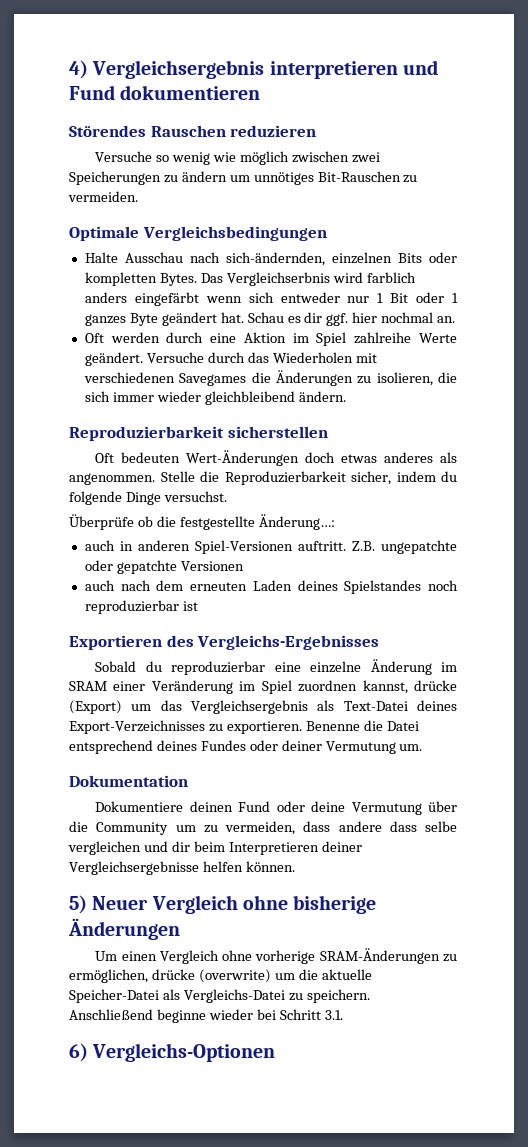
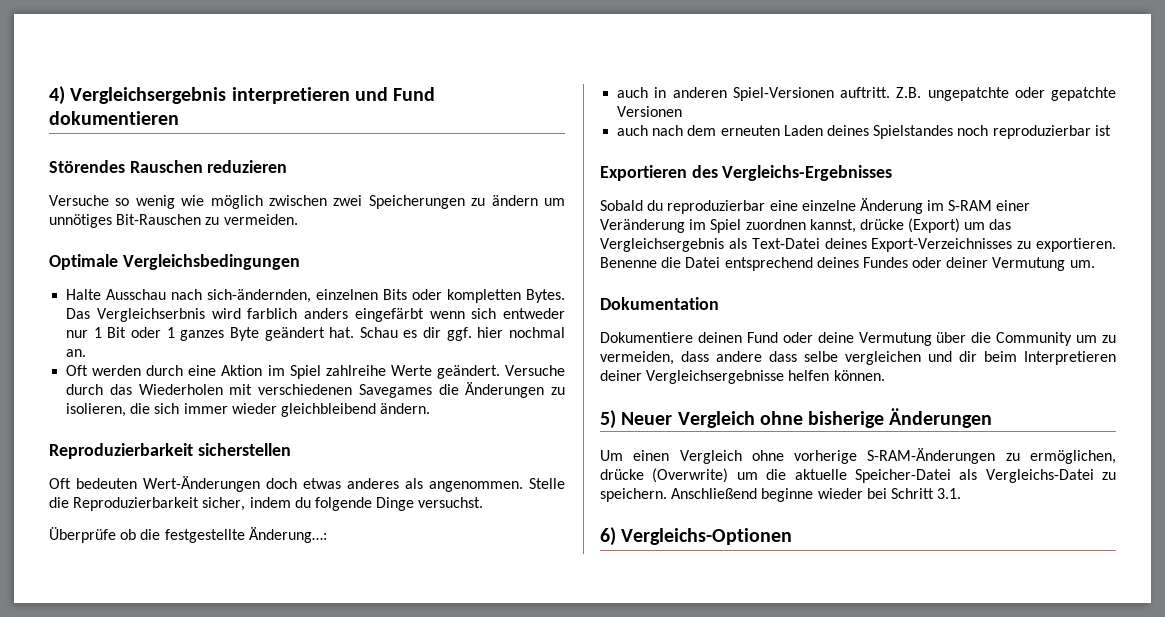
- Sobald du reproduzierbar eine einzelne Änderung im SRAM einer Veränderung im Spiel zuordnen kannst, drücke (Export) um das Vergleichsergebnis als Text-Datei deines Export-Verzeichnisses zu exportieren.
+ Sobald du reproduzierbar eine einzelne Änderung im S-RAM einer Veränderung im Spiel zuordnen kannst, drücke (Export) um das Vergleichsergebnis als Text-Datei deines Export-Verzeichnisses zu exportieren.
- Um einen Vergleich ohne vorherige SRAM-Änderungen zu ermöglichen, drücke (overwrite) um die aktuelle Speicher-Datei als Vergleichs-Datei zu speichern.
+ Um einen Vergleich ohne vorherige S-RAM-Änderungen zu ermöglichen, drücke (Overwrite) um die aktuelle Speicher-Datei als Vergleichs-Datei zu speichern.

